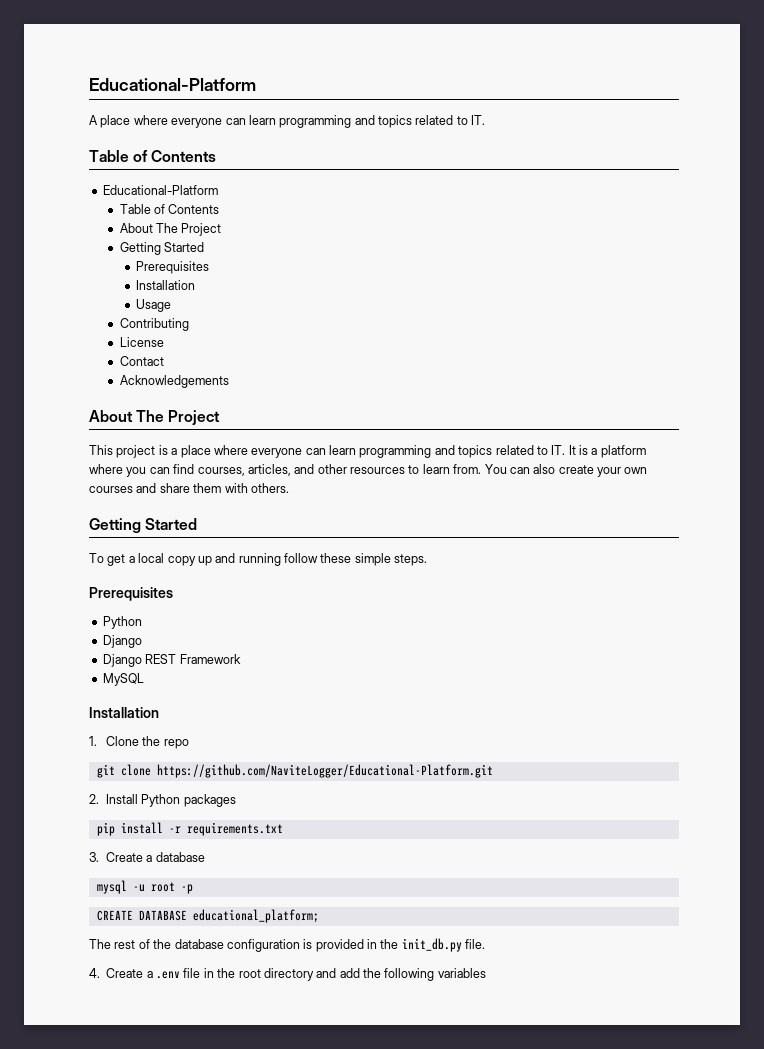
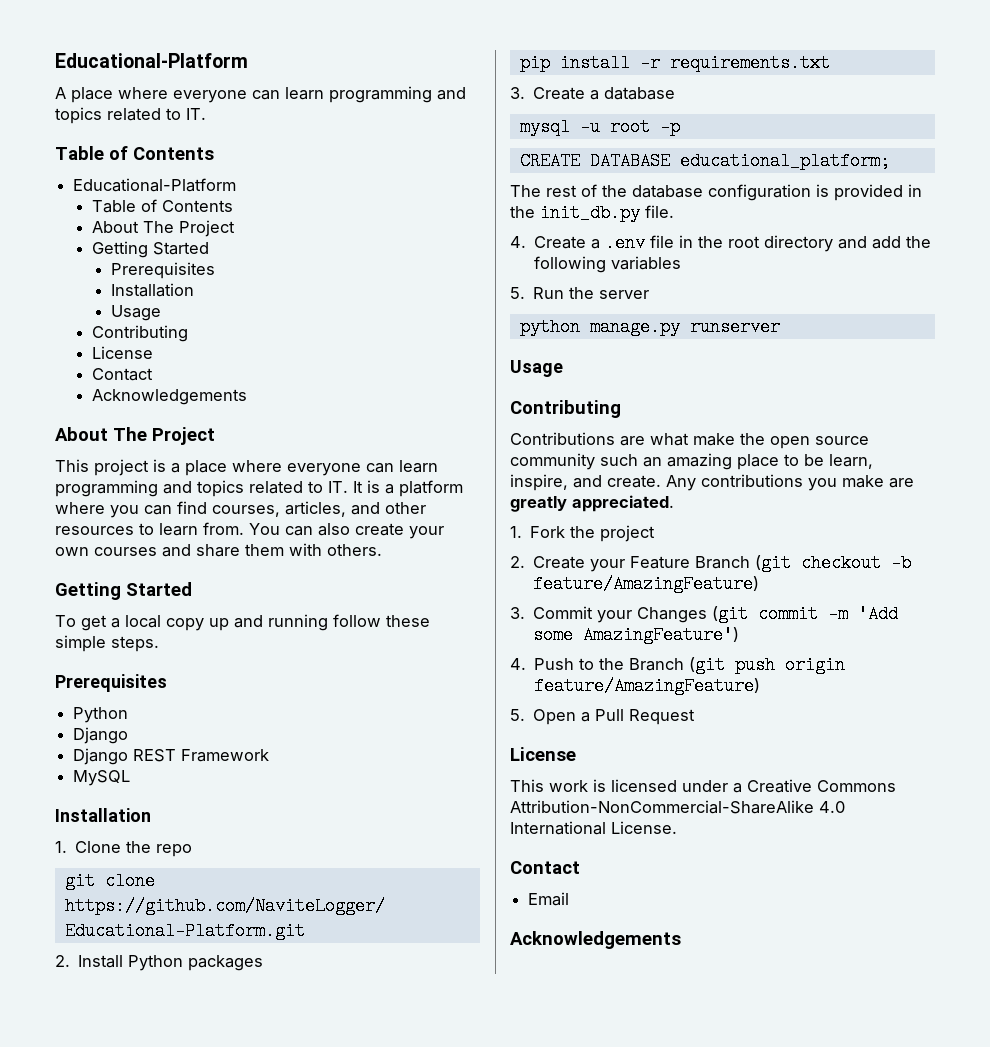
+ 5. Run the server
+ python manage.py runserver
+ Usage
+ Contributing
+ Contributions are what make the open source community such an amazing place to be learn, inspire, and create. Any contributions you make are greatly appreciated.
+ 1. Fork the project
+ 2. Create your Feature Branch (git checkout -b feature/AmazingFeature)
+ 3. Commit your Changes (git commit -m 'Add some AmazingFeature')
+ 4. Push to the Branch (git push origin feature/AmazingFeature)
+ 5. Open a Pull Request
+ License
+ This work is licensed under a Creative Commons Attribution-NonCommercial-ShareAlike 4.0 International License.
+ Contact
+ Email
+ Acknowledgements

